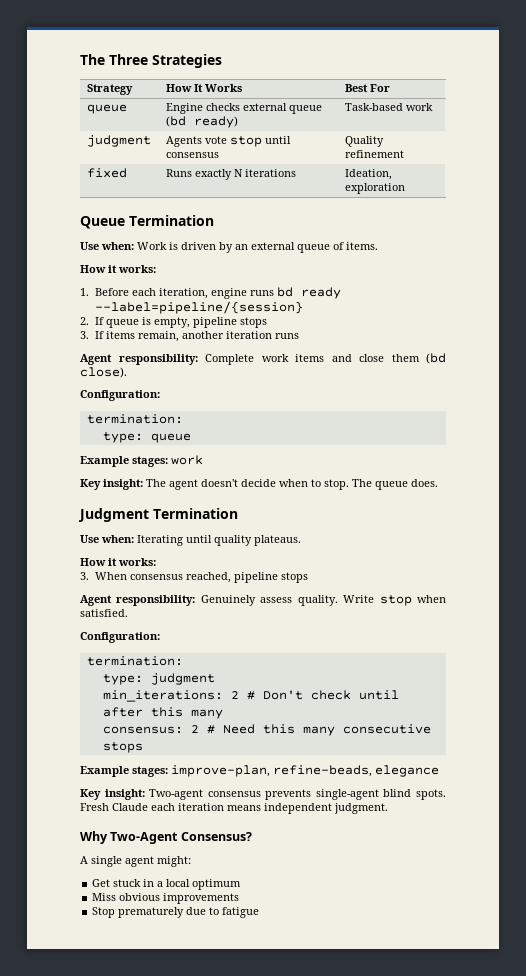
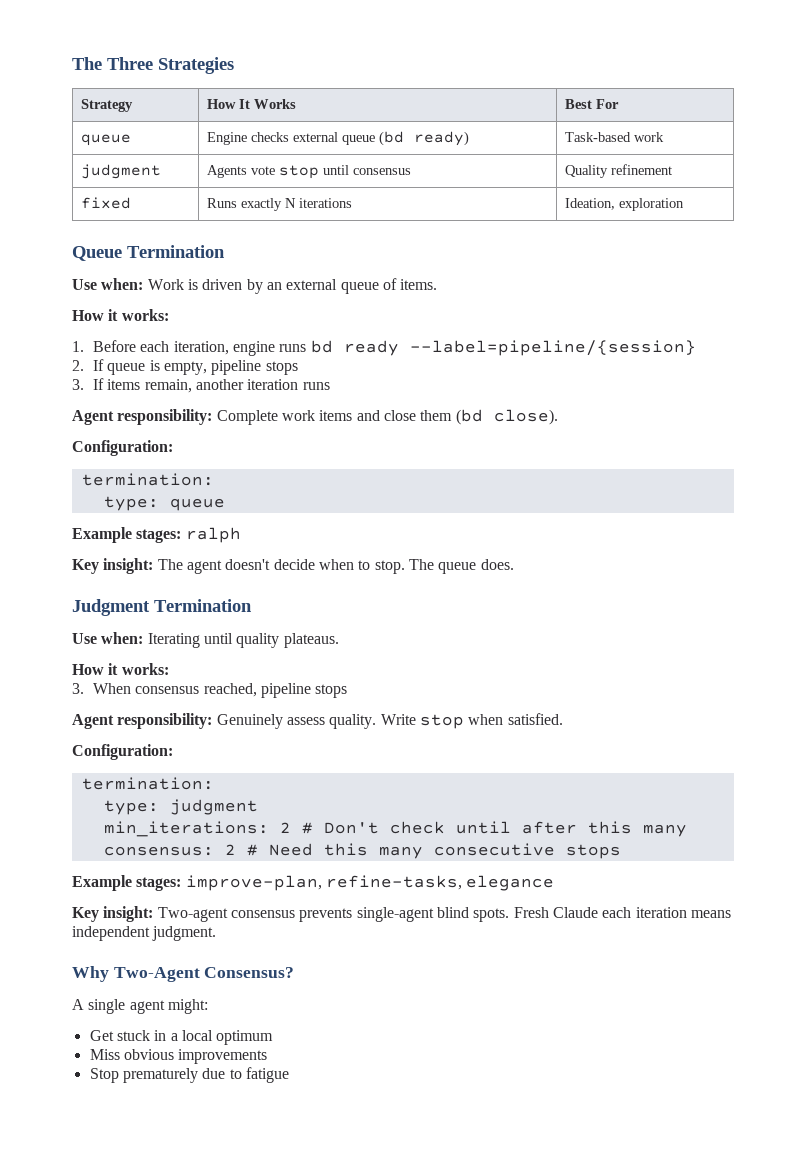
- Example stages: work
+ Example stages: ralph
- Example stages: improve-plan, refine-beads, elegance
+ Example stages: improve-plan, refine-tasks, elegance

